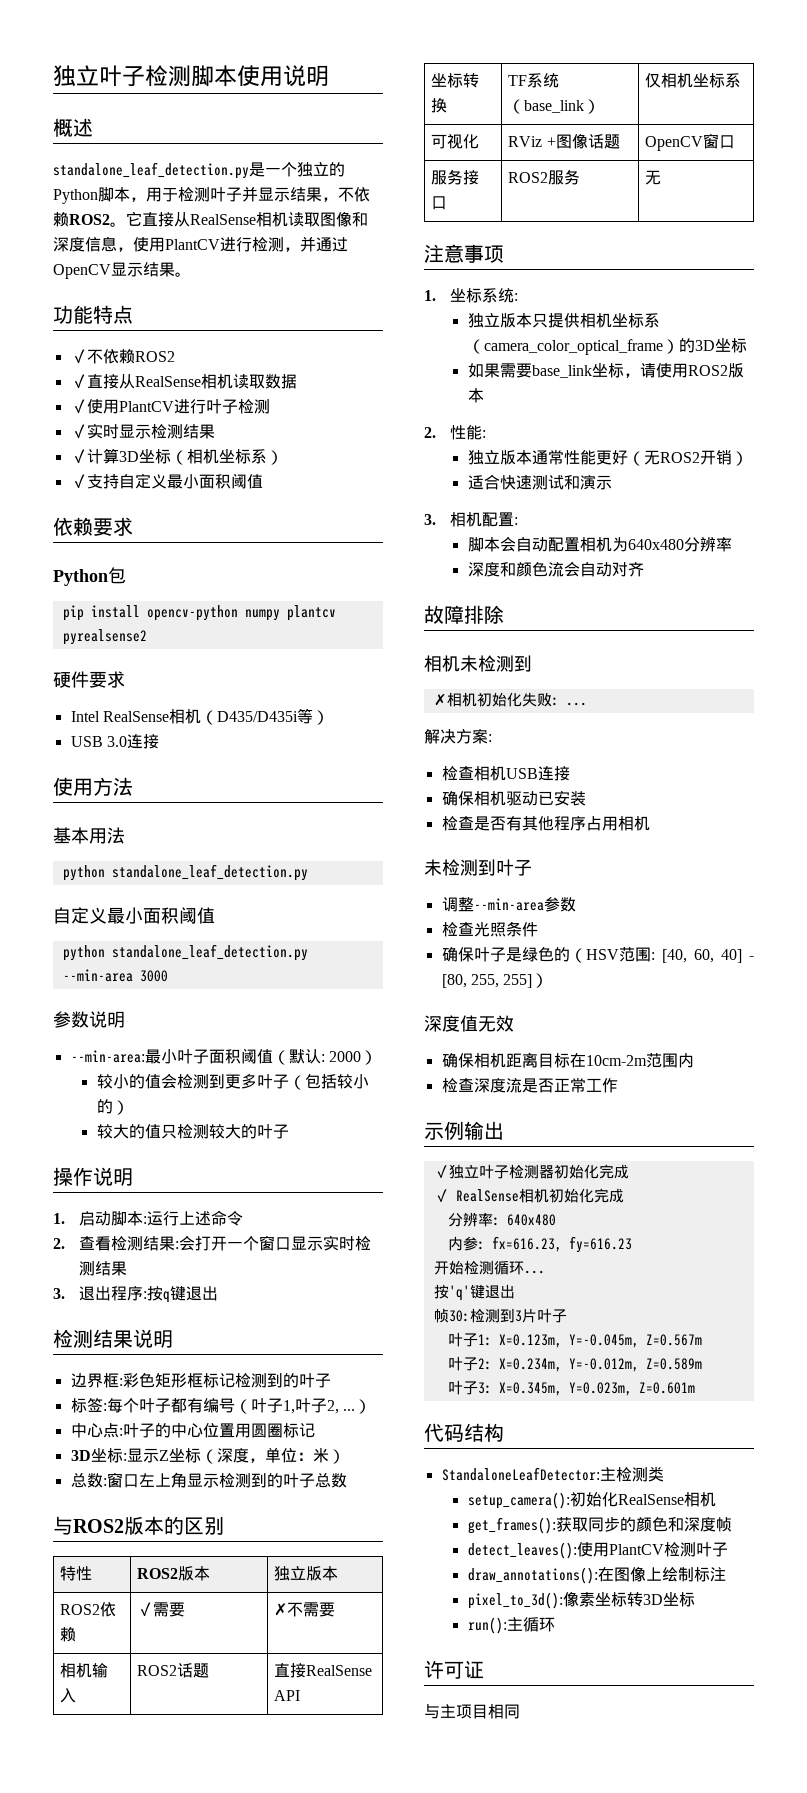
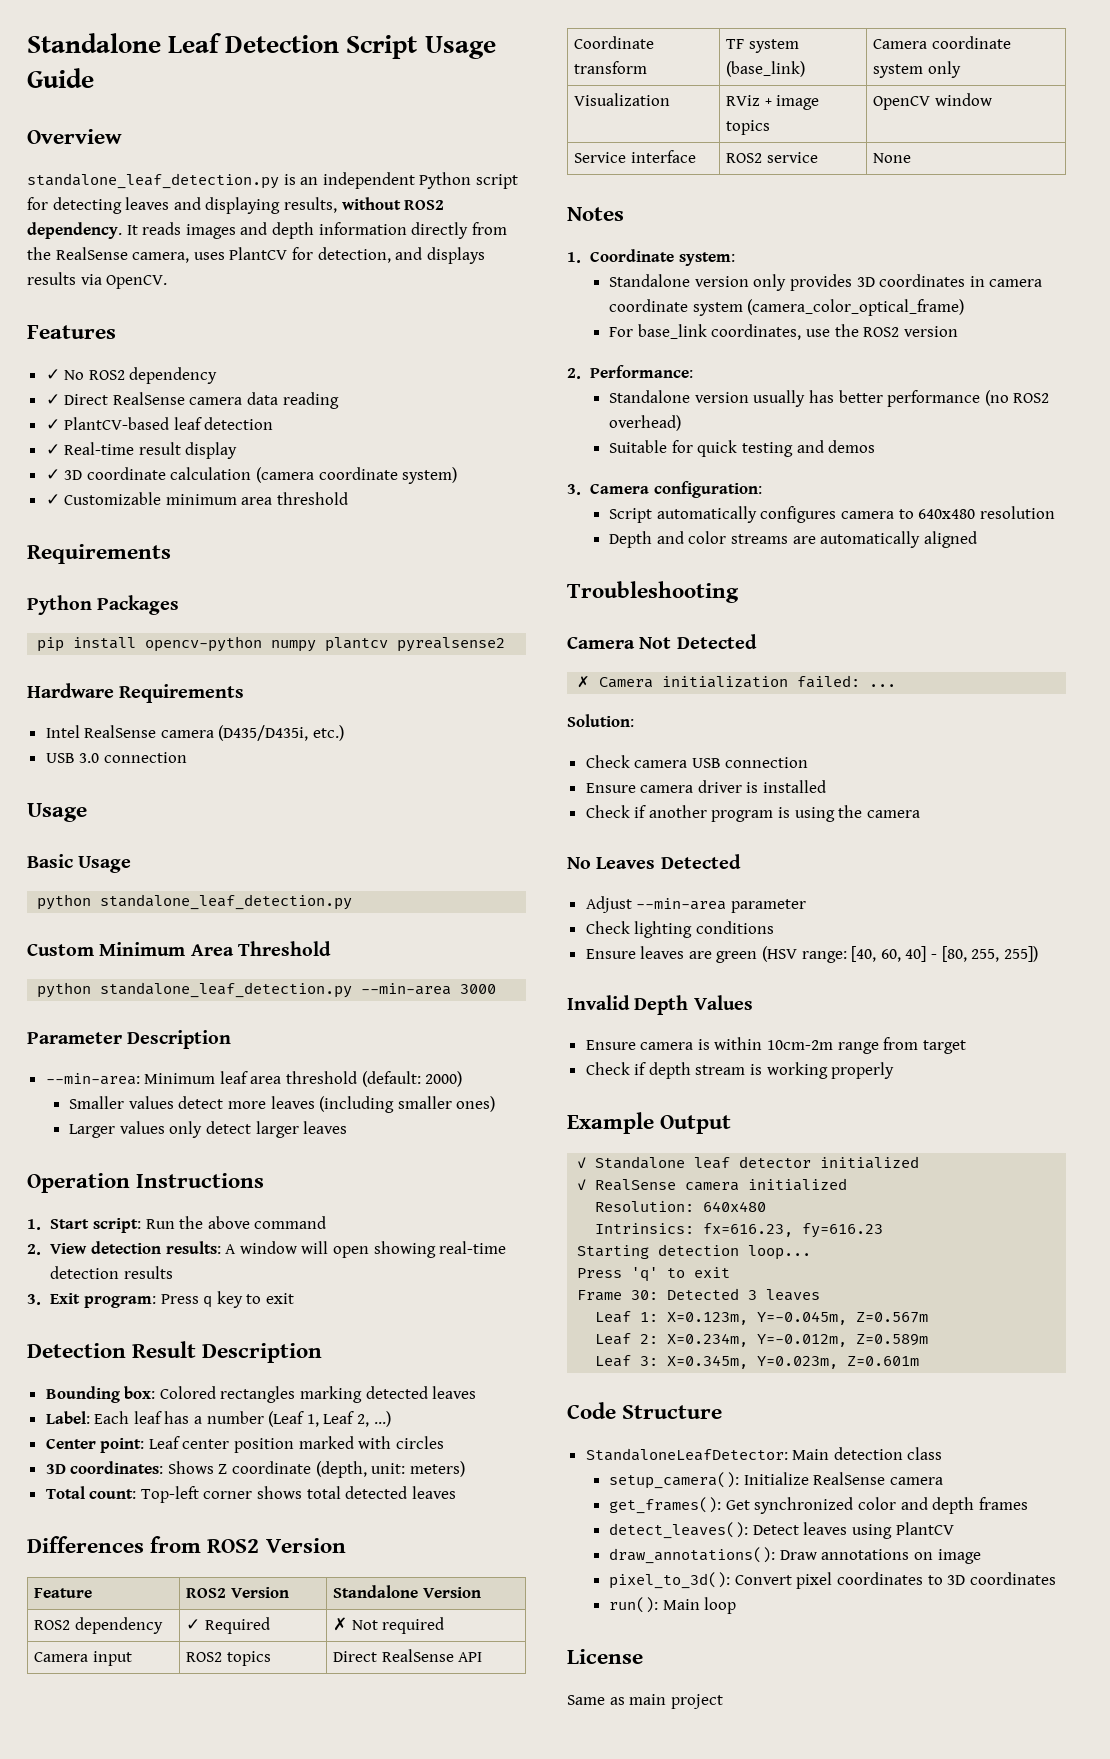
- 独立叶子检测脚本使用说明
- 概述
- standalone_leaf_detection.py是一个独立的Python脚本，用于检测叶子并显示结果，不依赖ROS2。它直接从RealSense相机读取图像和深度信息，使用PlantCV进行检测，并通过OpenCV显示结果。
- 功能特点
- ✓不依赖ROS2
- ✓直接从RealSense相机读取数据
- ✓使用PlantCV进行叶子检测
- ✓实时显示检测结果
- ✓计算3D坐标（相机坐标系）
- ✓支持自定义最小面积阈值
- 依赖要求
- Python包
+ Standalone Leaf Detection Script Usage Guide
+ Overview
+ standalone_leaf_detection.py is an independent Python script for detecting leaves and displaying results, without ROS2 dependency. It reads images and depth information directly from the RealSense camera, uses PlantCV for detection, and displays results via OpenCV.
+ Features
+ ✓ No ROS2 dependency
+ ✓ Direct RealSense camera data reading
+ ✓ PlantCV-based leaf detection
+ ✓ Real-time result display
+ ✓ 3D coordinate calculation (camera coordinate system)
+ ✓ Customizable minimum area threshold
+ Requirements
+ Python Packages
- 硬件要求
+ Hardware Requirements
- Intel RealSense相机（D435/D435i等）
+ Intel RealSense camera (D435/D435i, etc.)
- USB 3.0连接
- 使用方法
- 基本用法
+ USB 3.0 connection
+ Usage
+ Basic Usage
  python standalone_leaf_detection.py
- 自定义最小面积阈值
+ Custom Minimum Area Threshold
- 参数说明
+ Parameter Description
- --min-area:最小叶子面积阈值（默认: 2000）
- 较小的值会检测到更多叶子（包括较小的）
- 较大的值只检测较大的叶子
- 操作说明
- 1.启动脚本:运行上述命令
- 2.查看检测结果:会打开一个窗口显示实时检测结果
- 3.退出程序:按q键退出
- 检测结果说明
- 边界框:彩色矩形框标记检测到的叶子
- 标签:每个叶子都有编号（叶子1,叶子2, ...）
- 中心点:叶子的中心位置用圆圈标记
- 3D坐标:显示Z坐标（深度，单位：米）
- 总数:窗口左上角显示检测到的叶子总数
- 与ROS2版本的区别
- 特性 | ROS2版本 | 独立版本
- ROS2依赖 | ✓需要 | ✗不需要
- 相机输入 | ROS2话题 | 直接RealSense API
+ --min-area: Minimum leaf area threshold (default: 2000)
+ Smaller values detect more leaves (including smaller ones)
+ Larger values only detect larger leaves
+ Operation Instructions
+ 1. Start script: Run the above command
+ 2. View detection results: A window will open showing real-time detection results
+ 3. Exit program: Press q key to exit
+ Detection Result Description
+ Bounding box: Colored rectangles marking detected leaves
+ Label: Each leaf has a number (Leaf 1, Leaf 2, ...)
+ Center point: Leaf center position marked with circles
+ 3D coordinates: Shows Z coordinate (depth, unit: meters)
+ Total count: Top-left corner shows total detected leaves
+ Differences from ROS2 Version
+ Feature | ROS2 Version | Standalone Version
+ ROS2 dependency | ✓ Required | ✗ Not required
+ Camera input | ROS2 topics | Direct RealSense API
- 坐标转换 | TF系统（base_link） | 仅相机坐标系
- 可视化 | RViz +图像话题 | OpenCV窗口
- 服务接口 | ROS2服务 | 无
- 注意事项
- 1.坐标系统:
- 独立版本只提供相机坐标系（camera_color_optical_frame）的3D坐标
- 如果需要base_link坐标，请使用ROS2版本
- 2.性能:
- 独立版本通常性能更好（无ROS2开销）
- 适合快速测试和演示
- 3.相机配置:
- 脚本会自动配置相机为640x480分辨率
- 深度和颜色流会自动对齐
- 故障排除
- 相机未检测到
- ✗相机初始化失败: ...
- 解决方案:
- 检查相机USB连接
- 确保相机驱动已安装
- 检查是否有其他程序占用相机
- 未检测到叶子
- 调整--min-area参数
- 检查光照条件
- 确保叶子是绿色的（HSV范围: [40, 60, 40] - [80, 255, 255]）
- 深度值无效
- 确保相机距离目标在10cm-2m范围内
- 检查深度流是否正常工作
- 示例输出
- ✓独立叶子检测器初始化完成
- ✓ RealSense相机初始化完成
- 分辨率: 640x480
+ Coordinate transform | TF system (base_link) | Camera coordinate system only
+ Visualization | RViz + image topics | OpenCV window
+ Service interface | ROS2 service | None
+ Notes
+ 1. Coordinate system:
+ Standalone version only provides 3D coordinates in camera coordinate system (camera_color_optical_frame)
+ For base_link coordinates, use the ROS2 version
+ 2. Performance:
+ Standalone version usually has better performance (no ROS2 overhead)
+ Suitable for quick testing and demos
+ 3. Camera configuration:
+ Script automatically configures camera to 640x480 resolution
+ Depth and color streams are automatically aligned
+ Troubleshooting
+ Camera Not Detected
+ ✗ Camera initialization failed: ...
+ Solution:
+ Check camera USB connection
+ Ensure camera driver is installed
+ Check if another program is using the camera
+ No Leaves Detected
+ Adjust --min-area parameter
+ Check lighting conditions
+ Ensure leaves are green (HSV range: [40, 60, 40] - [80, 255, 255])
+ Invalid Depth Values
+ Ensure camera is within 10cm-2m range from target
+ Check if depth stream is working properly
+ Example Output
+ ✓ Standalone leaf detector initialized
+ ✓ RealSense camera initialized
+ Resolution: 640x480
- 内参: fx=616.23, fy=616.23
+ Intrinsics: fx=616.23, fy=616.23
- 开始检测循环...
- 按'q'键退出
- 帧30:检测到3片叶子
- 叶子1: X=0.123m, Y=-0.045m, Z=0.567m
+ Starting detection loop...
+ Press 'q' to exit
+ Frame 30: Detected 3 leaves
+ Leaf 1: X=0.123m, Y=-0.045m, Z=0.567m
- 叶子2: X=0.234m, Y=-0.012m, Z=0.589m
+ Leaf 2: X=0.234m, Y=-0.012m, Z=0.589m
- 叶子3: X=0.345m, Y=0.023m, Z=0.601m
+ Leaf 3: X=0.345m, Y=0.023m, Z=0.601m
- 代码结构
+ Code Structure
- StandaloneLeafDetector:主检测类
- setup_camera():初始化RealSense相机
- get_frames():获取同步的颜色和深度帧
- detect_leaves():使用PlantCV检测叶子
+ StandaloneLeafDetector: Main detection class
+ setup_camera(): Initialize RealSense camera
+ get_frames(): Get synchronized color and depth frames
+ detect_leaves(): Detect leaves using PlantCV
- draw_annotations():在图像上绘制标注
- pixel_to_3d():像素坐标转3D坐标
- run():主循环
- 许可证
- 与主项目相同
+ draw_annotations(): Draw annotations on image
+ pixel_to_3d(): Convert pixel coordinates to 3D coordinates
+ run(): Main loop
+ License
+ Same as main project

